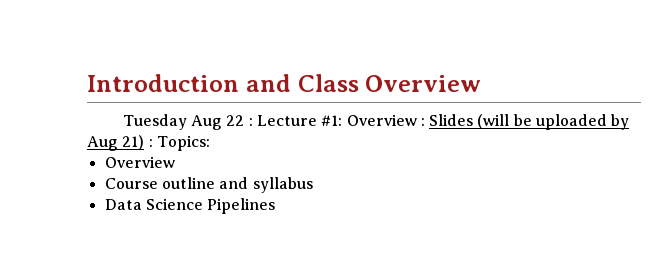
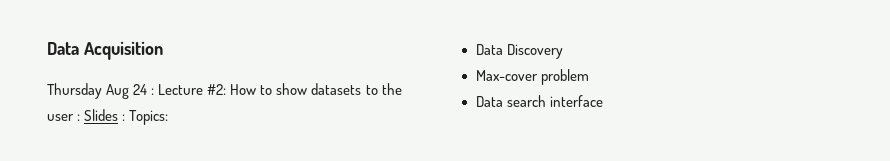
- Introduction and Class Overview
- Tuesday Aug 22 : Lecture #1: Overview : Slides (will be uploaded by Aug 21) : Topics:
- Overview
- Course outline and syllabus
- Data Science Pipelines
+ Data Acquisition
+ Thursday Aug 24 : Lecture #2: How to show datasets to the user : Slides : Topics:
+ Data Discovery
+ Max-cover problem
+ Data search interface

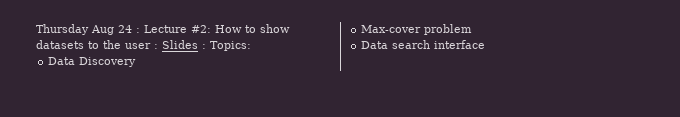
- Data Acquisition

